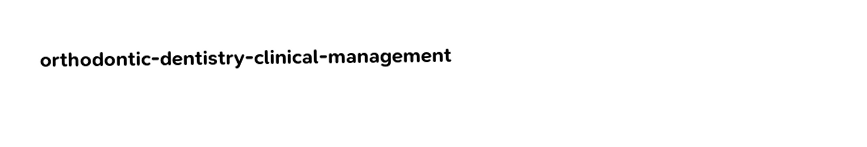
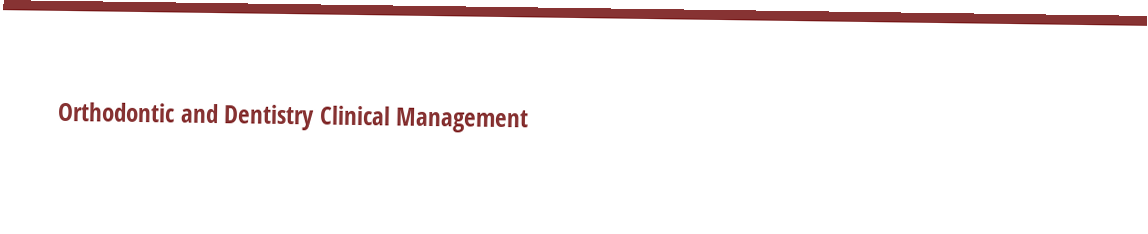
- orthodontic-dentistry-clinical-management
+ Orthodontic and Dentistry Clinical Management

